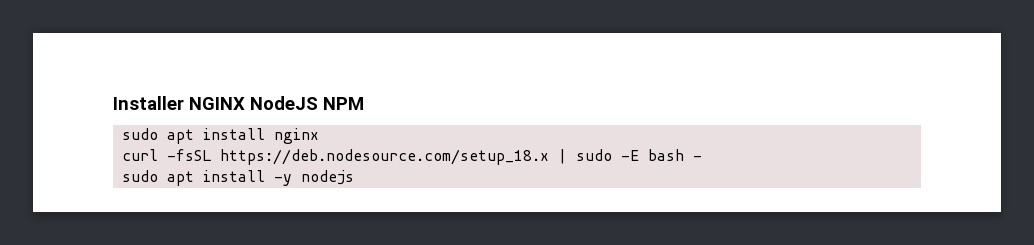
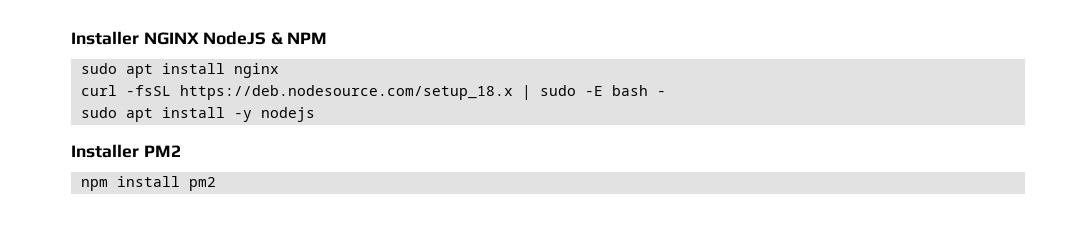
- Installer NGINX NodeJS NPM
+ Installer NGINX NodeJS & NPM
+ Installer PM2
+ npm install pm2

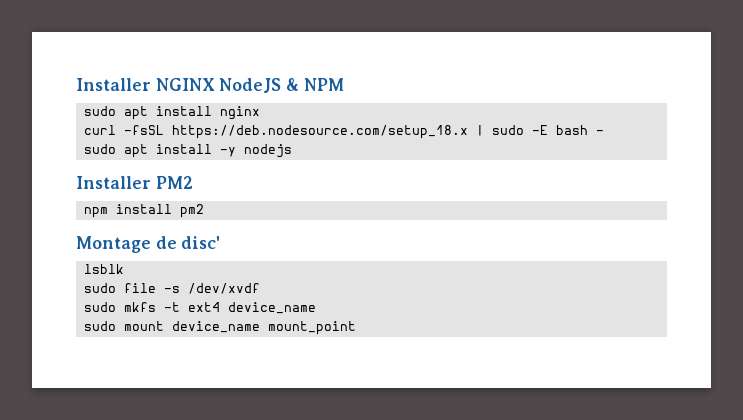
+ Montage de disc'
+ lsblk
+ sudo file -s /dev/xvdf
+ sudo mkfs -t ext4 device_name
+ sudo mount device_name mount_point

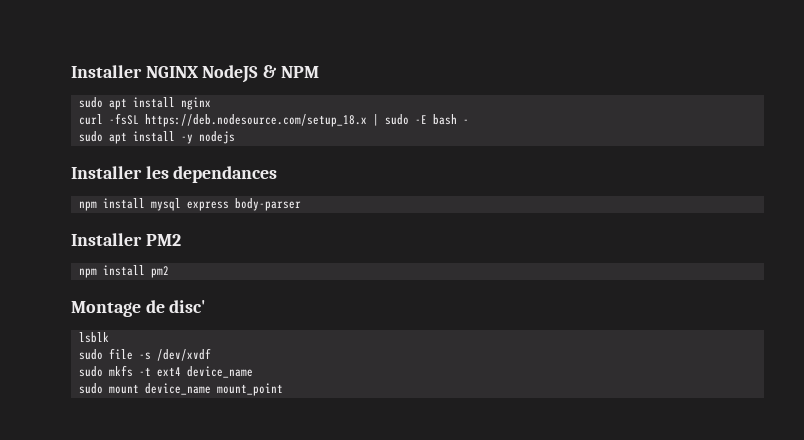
+ Installer les dependances
+ npm install mysql express body-parser

